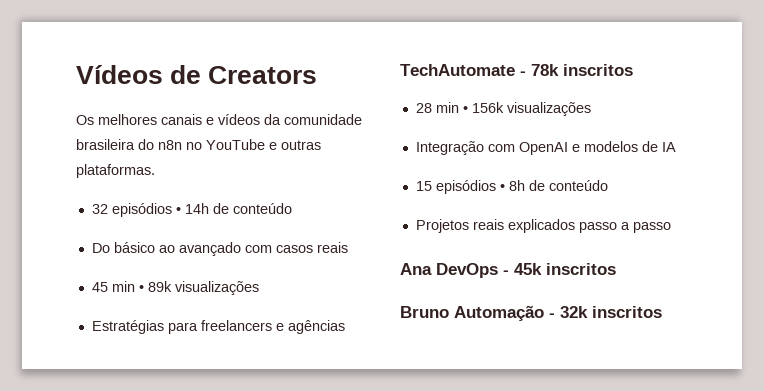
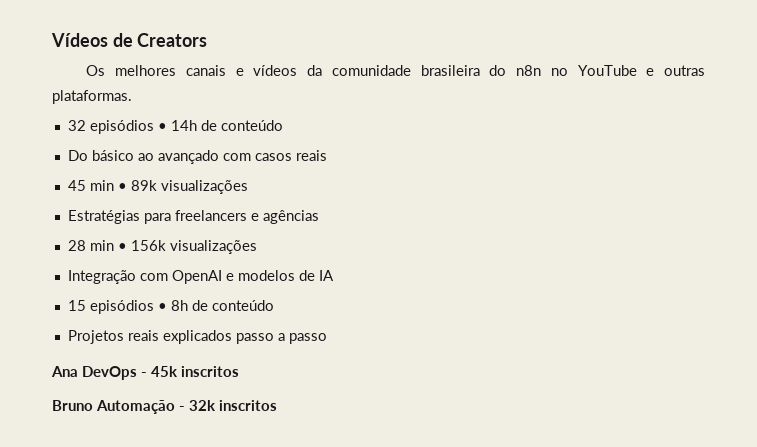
- TechAutomate - 78k inscritos

